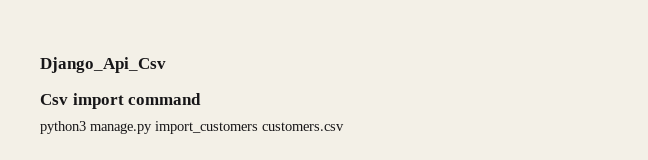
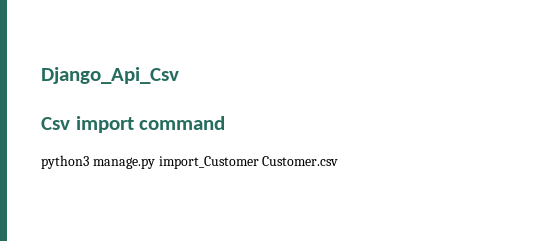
- python3 manage.py import_customers customers.csv
+ python3 manage.py import_Customer Customer.csv

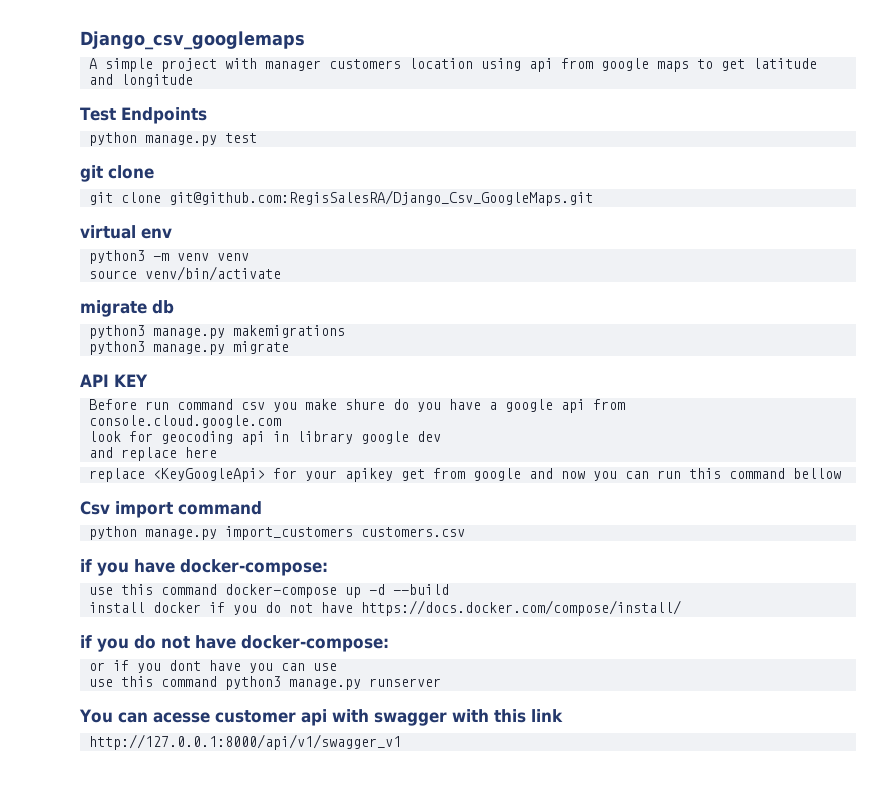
- Django_Api_Csv
+ Django_csv_googlemaps
+ A simple project with manager customers location using api from google maps to get latitude and longitude
+ Test Endpoints
+ python manage.py test
+ git clone
+ git clone git@github.com:RegisSalesRA/Django_Csv_GoogleMaps.git
+ virtual env
+ python3 -m venv venv
+ source venv/bin/activate
+ migrate db
+ python3 manage.py makemigrations
+ python3 manage.py migrate
+ API KEY
+ Before run command csv you make shure do you have a google api from
+ console.cloud.google.com
+ look for geocoding api in library google dev
+ and replace here
+ replace <KeyGoogleApi> for your apikey get from google and now you can run this command bellow
  Csv import command
- python3 manage.py import_Customer Customer.csv
+ python manage.py import_customers customers.csv
+ if you have docker-compose:
+ use this command docker-compose up -d --build
+ install docker if you do not have https://docs.docker.com/compose/install/
+ if you do not have docker-compose:
+ or if you dont have you can use
+ use this command python3 manage.py runserver
+ You can acesse customer api with swagger with this link
+ http://127.0.0.1:8000/api/v1/swagger_v1

